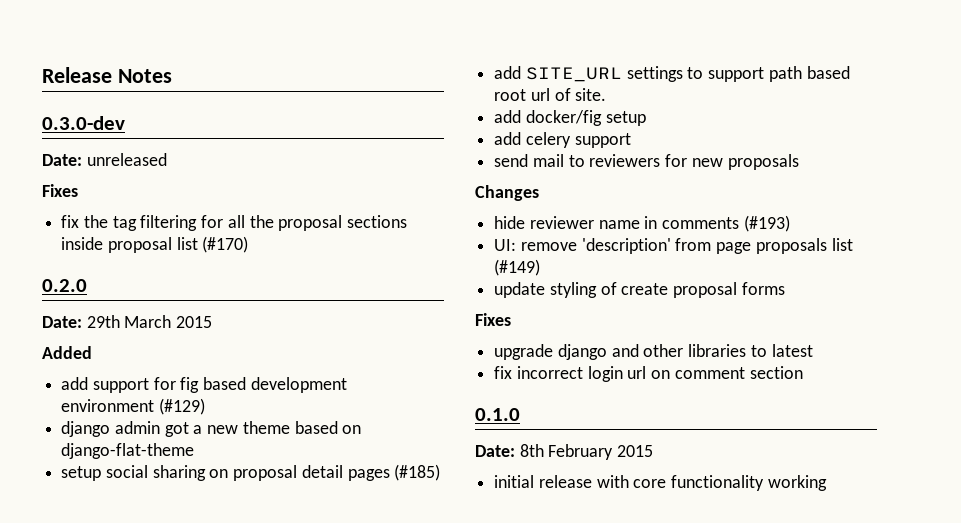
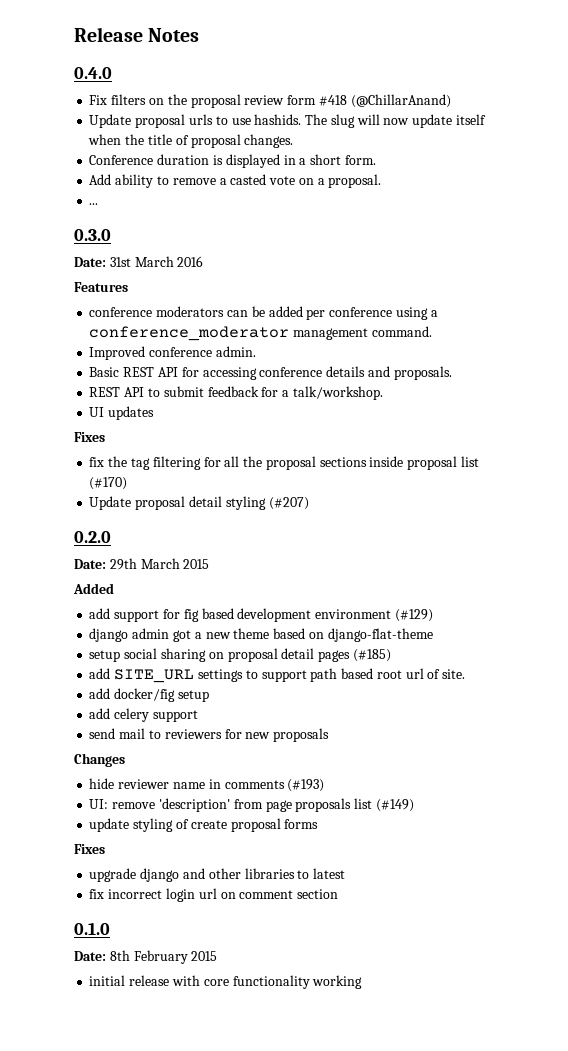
- 0.3.0-dev
- Date: unreleased
+ 0.4.0
+ Fix filters on the proposal review form #418 (@ChillarAnand)
+ Update proposal urls to use hashids. The slug will now update itself when the title of proposal changes.
+ Conference duration is displayed in a short form.
+ Add ability to remove a casted vote on a proposal.
+ ...
+ 0.3.0
+ Date: 31st March 2016
+ Features
+ conference moderators can be added per conference using a conference_moderator management command.
+ Improved conference admin.
+ Basic REST API for accessing conference details and proposals.
+ REST API to submit feedback for a talk/workshop.
+ UI updates
+ Update proposal detail styling (#207)

